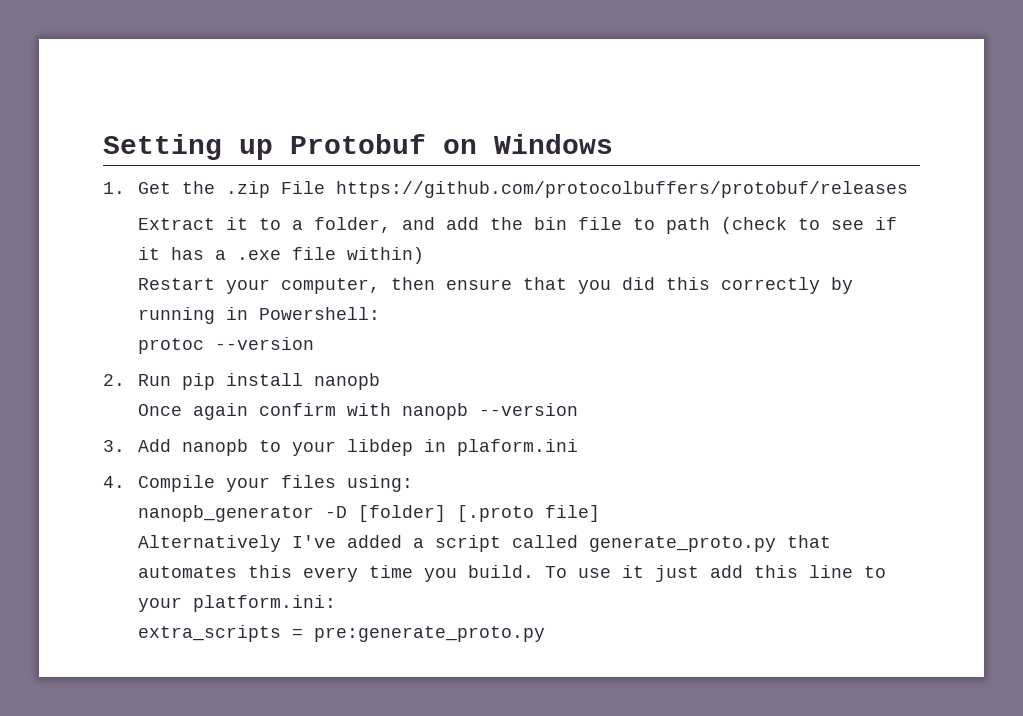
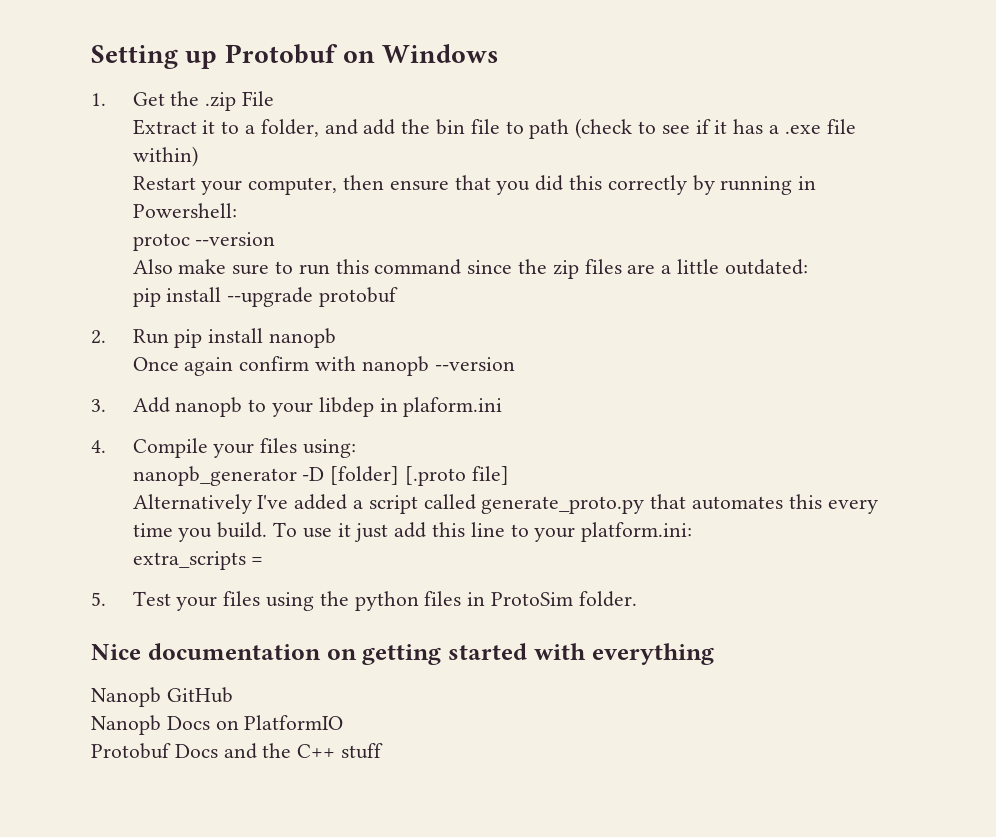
- 1. Get the .zip File https://github.com/protocolbuffers/protobuf/releases
+ 1. Get the .zip File
+ Also make sure to run this command since the zip files are a little outdated:
+ pip install --upgrade protobuf
- extra_scripts = pre:generate_proto.py
+ extra_scripts =
+ 5. Test your files using the python files in ProtoSim folder.
+ Nice documentation on getting started with everything
+ Nanopb GitHub
+ Nanopb Docs on PlatformIO
+ Protobuf Docs and the C++ stuff

